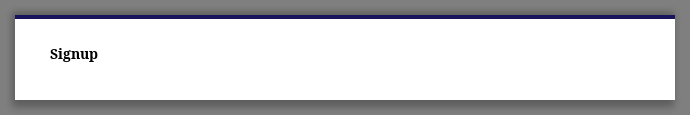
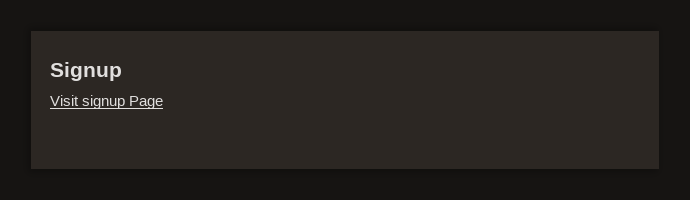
+ Visit signup Page

